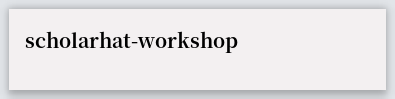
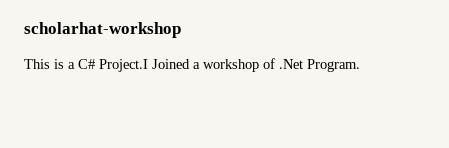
+ This is a C# Project.I Joined a workshop of .Net Program.

